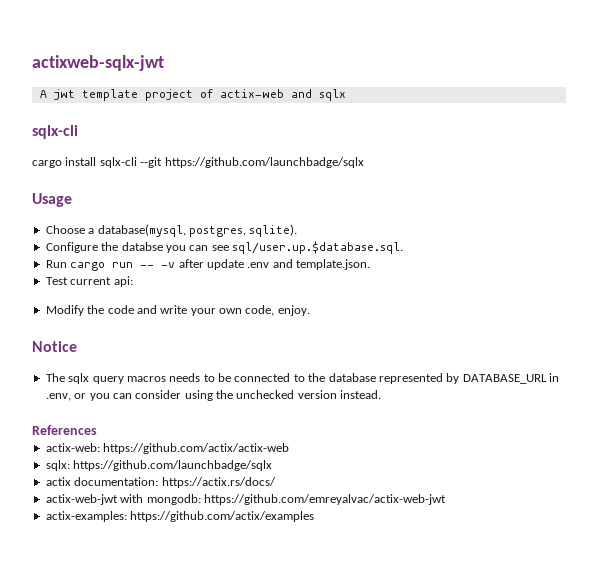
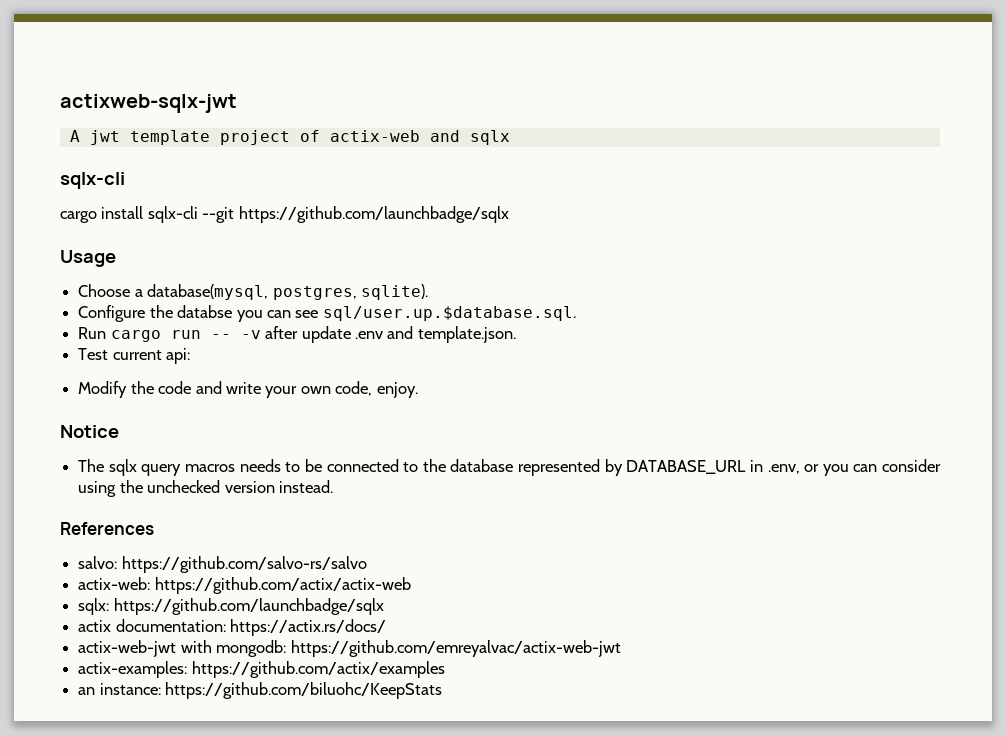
+ salvo: https://github.com/salvo-rs/salvo
+ an instance: https://github.com/biluohc/KeepStats

